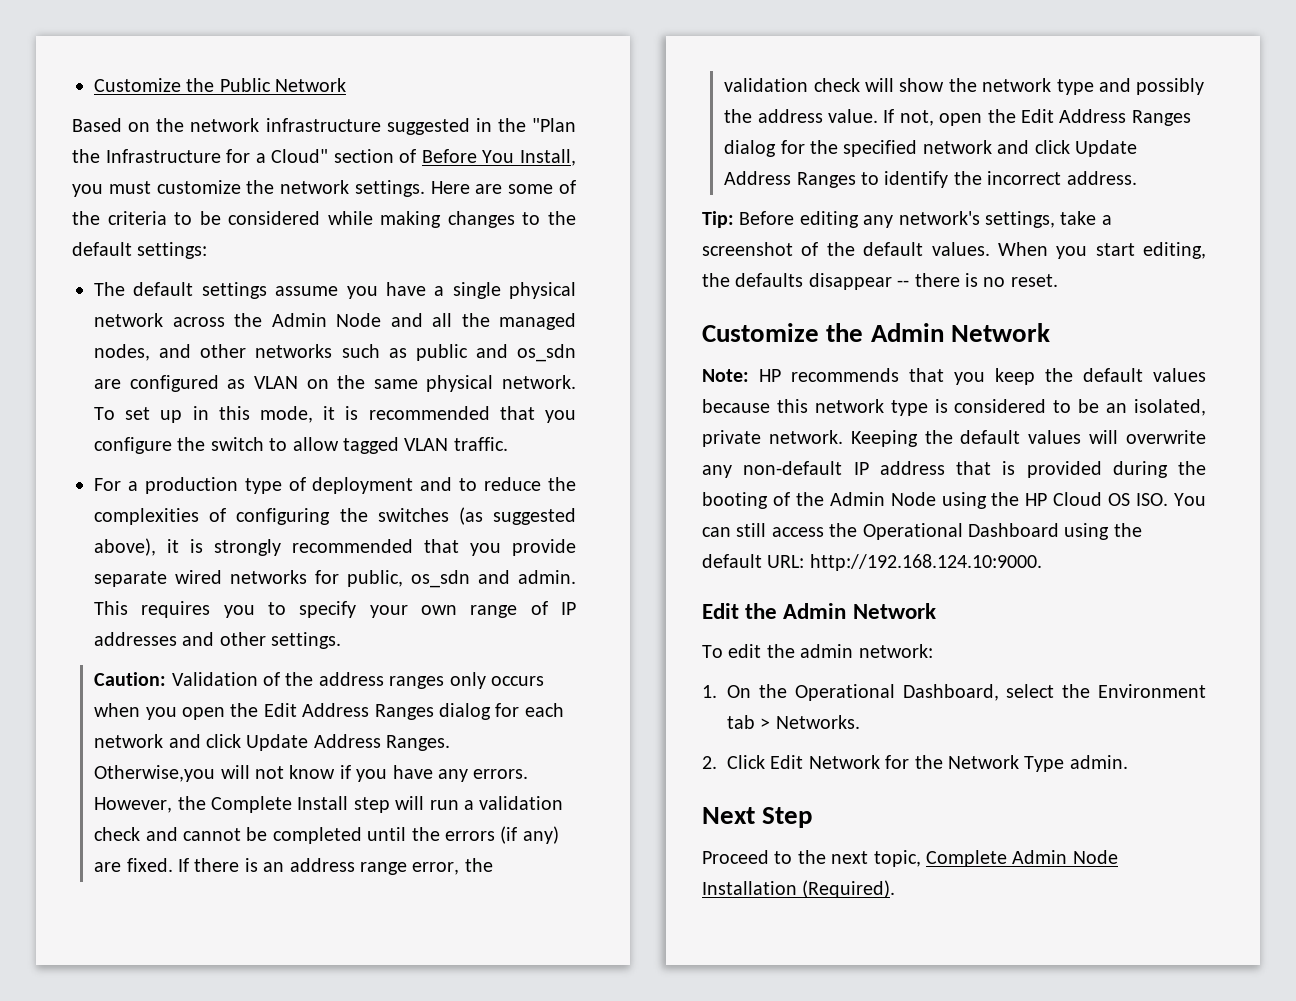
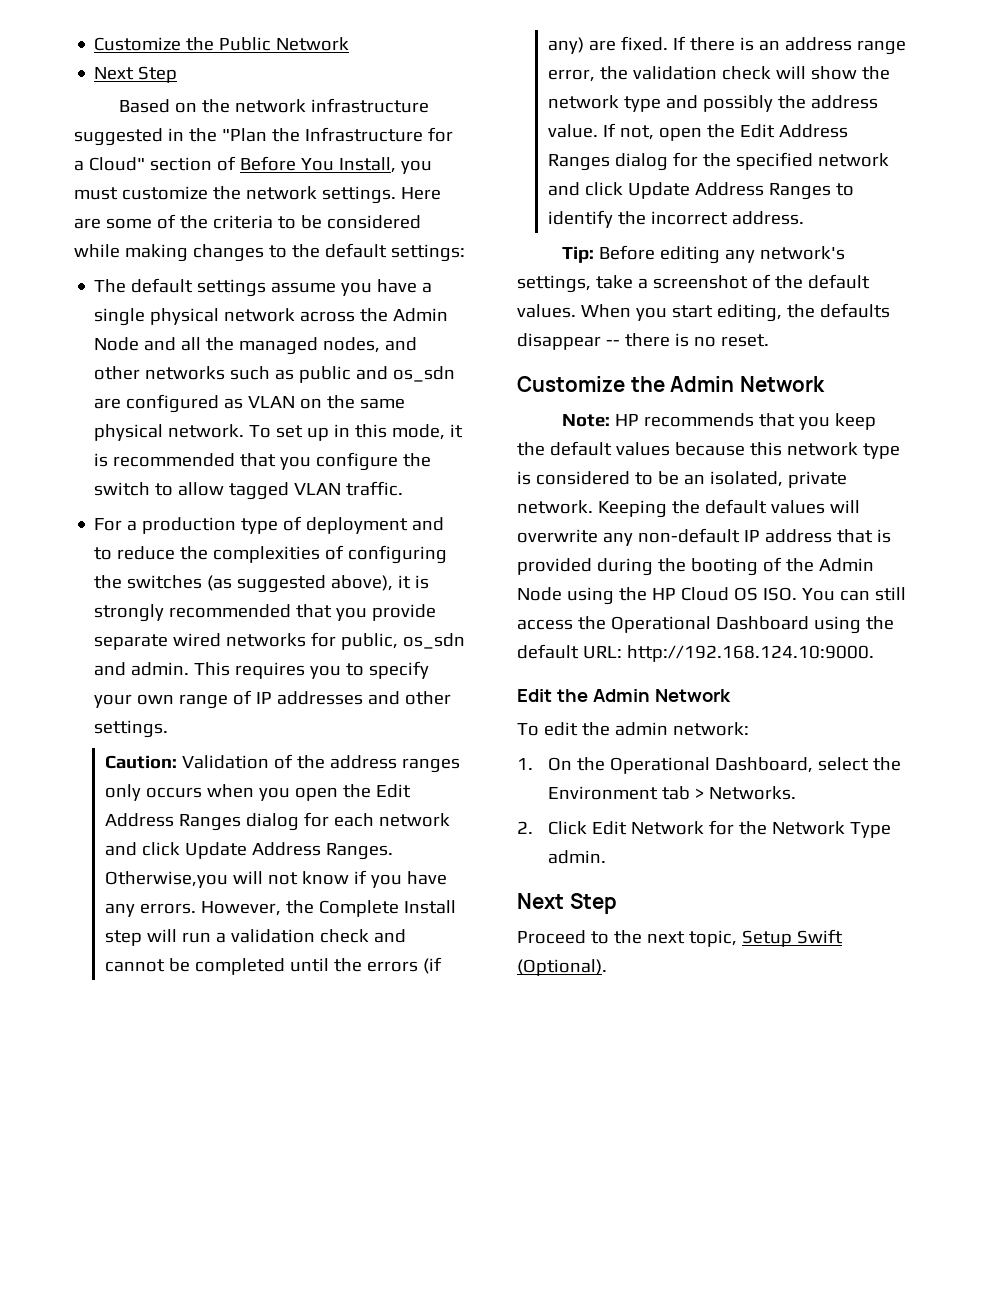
  Customize the Public Network
+ Next Step
- Proceed to the next topic, Complete Admin Node Installation (Required).
+ Proceed to the next topic, Setup Swift (Optional).

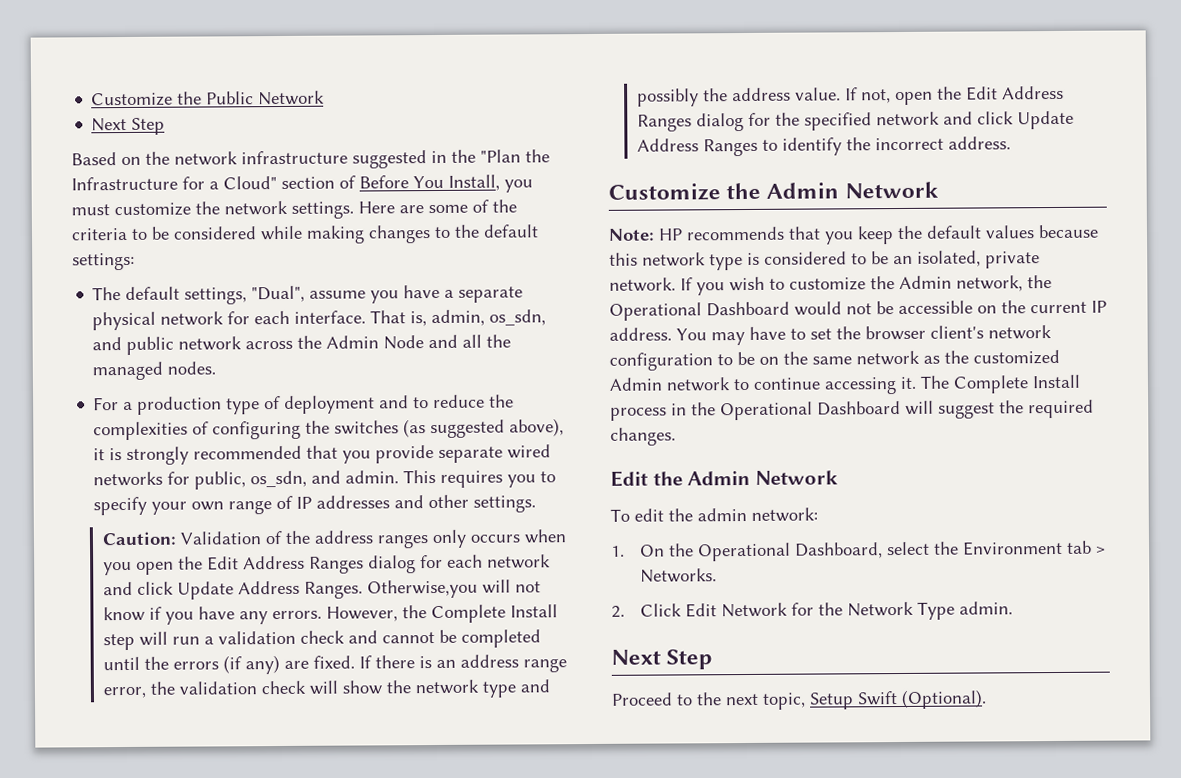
- The default settings assume you have a single physical network across the Admin Node and all the managed nodes, and other networks such as public and os_sdn are configured as VLAN on the same physical network. To set up in this mode, it is recommended that you configure the switch to allow tagged VLAN traffic.
+ The default settings, "Dual", assume you have a separate physical network for each interface. That is, admin, os_sdn, and public network across the Admin Node and all the managed nodes.
- For a production type of deployment and to reduce the complexities of configuring the switches (as suggested above), it is strongly recommended that you provide separate wired networks for public, os_sdn and admin.
+ For a production type of deployment and to reduce the complexities of configuring the switches (as suggested above), it is strongly recommended that you provide separate wired networks for public, os_sdn, and admin.
- Tip: Before editing any network's settings, take a screenshot of the default values. When you start editing, the defaults disappear -- there is no reset.
- Keeping the default values will overwrite any non-default IP address that is provided during the booting of the Admin Node using the HP Cloud OS ISO. You can still access the Operational Dashboard using the default URL: http://192.168.124.10:9000.
+ If you wish to customize the Admin network, the Operational Dashboard would not be accessible on the current IP address. You may have to set the browser client's network configuration to be on the same network as the customized Admin network to continue accessing it. The Complete Install process in the Operational Dashboard will suggest the required changes.

